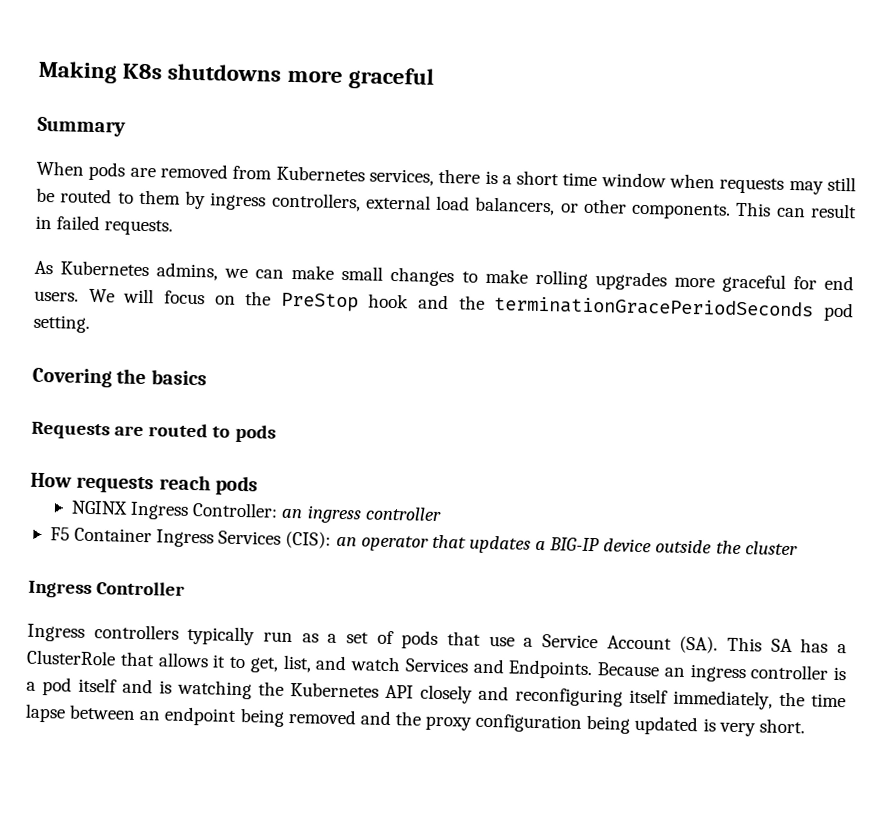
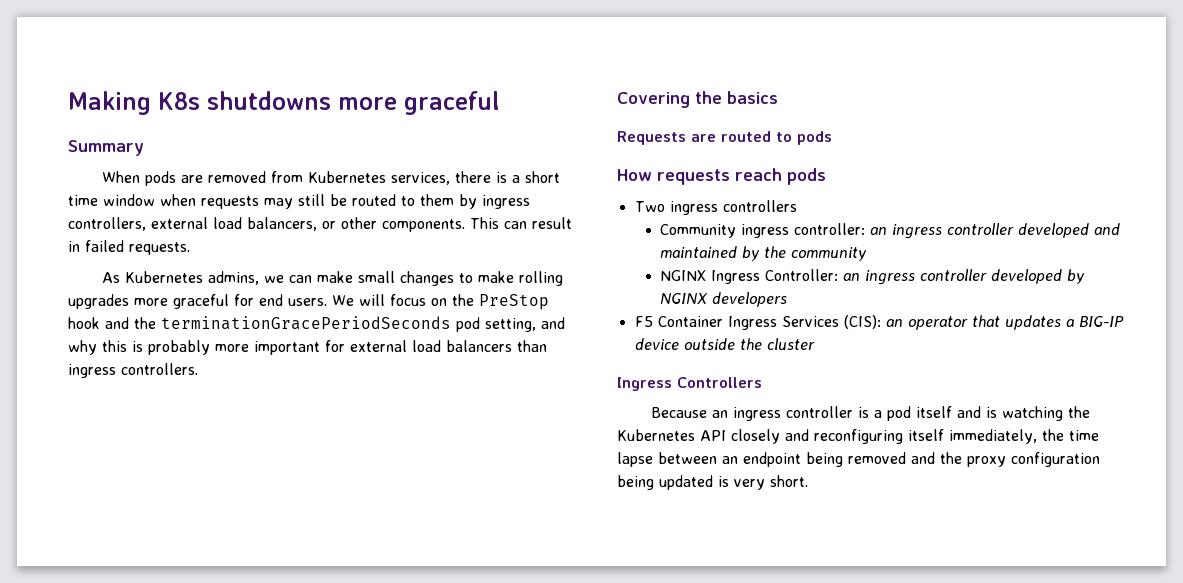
- We will focus on the PreStop hook and the terminationGracePeriodSeconds pod setting.
+ We will focus on the PreStop hook and the terminationGracePeriodSeconds pod setting, and why this is probably more important for external load balancers than ingress controllers.
+ Two ingress controllers
+ Community ingress controller: an ingress controller developed and maintained by the community
- NGINX Ingress Controller: an ingress controller
+ NGINX Ingress Controller: an ingress controller developed by NGINX developers
- Ingress Controller
- Ingress controllers typically run as a set of pods that use a Service Account (SA). This SA has a ClusterRole that allows it to get, list, and watch Services and Endpoints. Because an ingress controller is a pod itself and is watching the Kubernetes API closely and reconfiguring itself immediately, the time lapse between an endpoint being removed and the proxy configuration being updated is very short.
+ Ingress Controllers
+ Because an ingress controller is a pod itself and is watching the Kubernetes API closely and reconfiguring itself immediately, the time lapse between an endpoint being removed and the proxy configuration being updated is very short.

